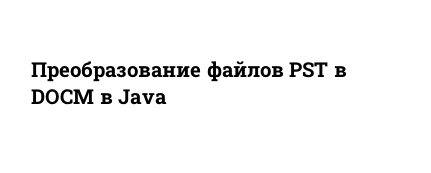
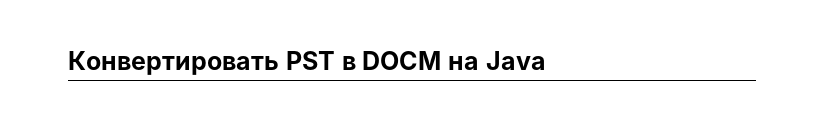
- Преобразование файлов PST в DOCM в Java
+ Конвертировать PST в DOCM на Java

